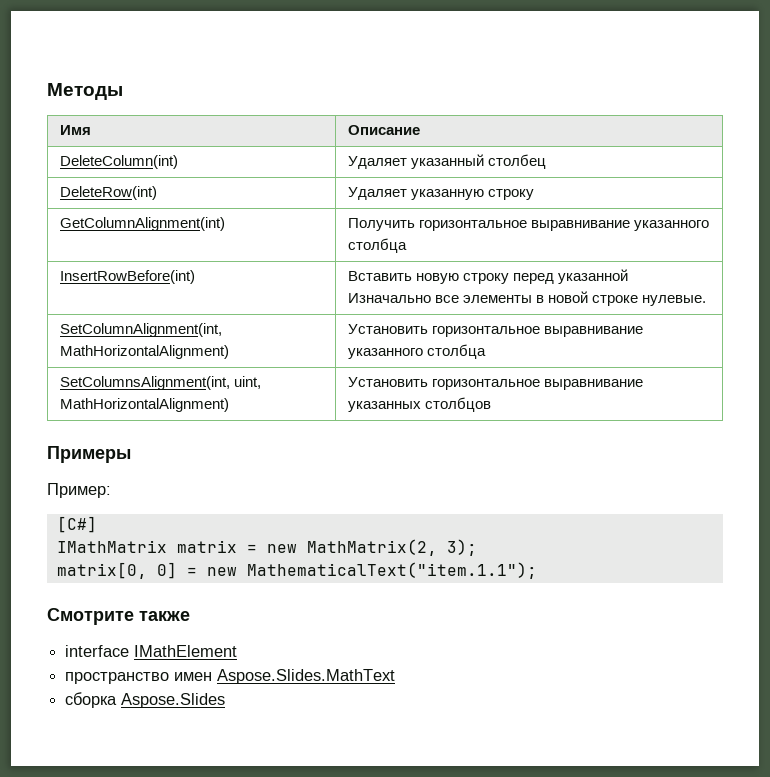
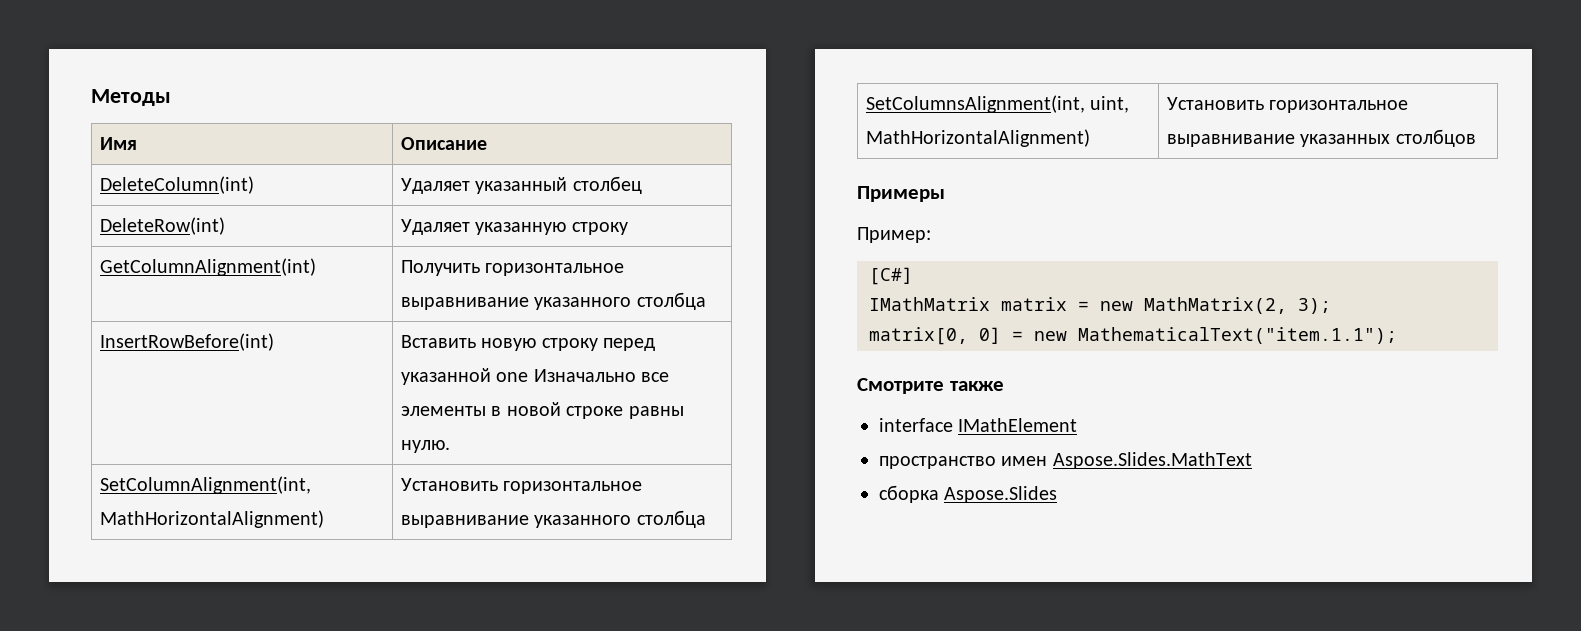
- InsertRowBefore(int) | Вставить новую строку перед указанной Изначально все элементы в новой строке нулевые.
+ InsertRowBefore(int) | Вставить новую строку перед указанной one Изначально все элементы в новой строке равны нулю.

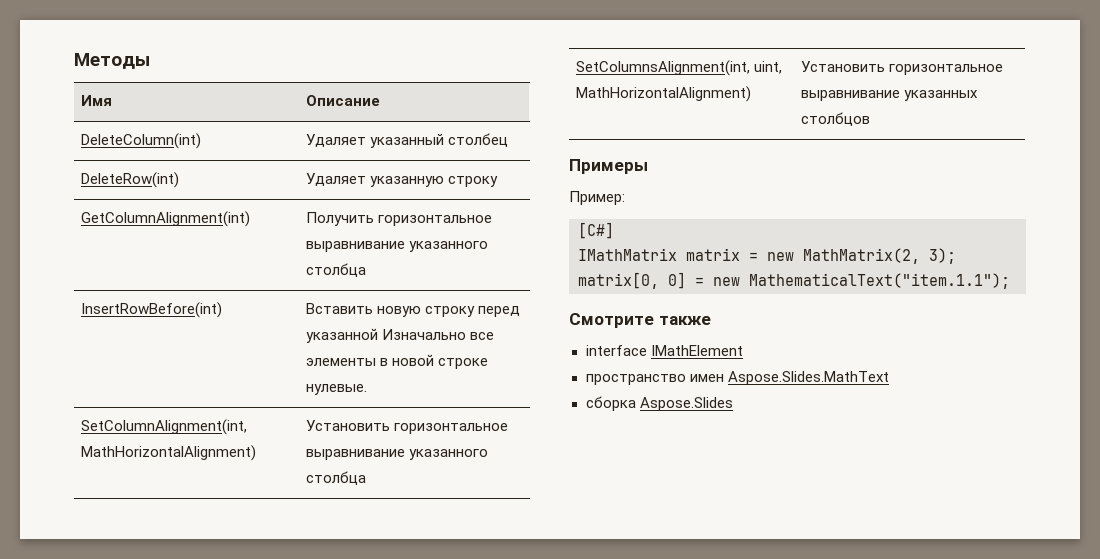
- InsertRowBefore(int) | Вставить новую строку перед указанной one Изначально все элементы в новой строке равны нулю.
+ InsertRowBefore(int) | Вставить новую строку перед указанной Изначально все элементы в новой строке нулевые.

